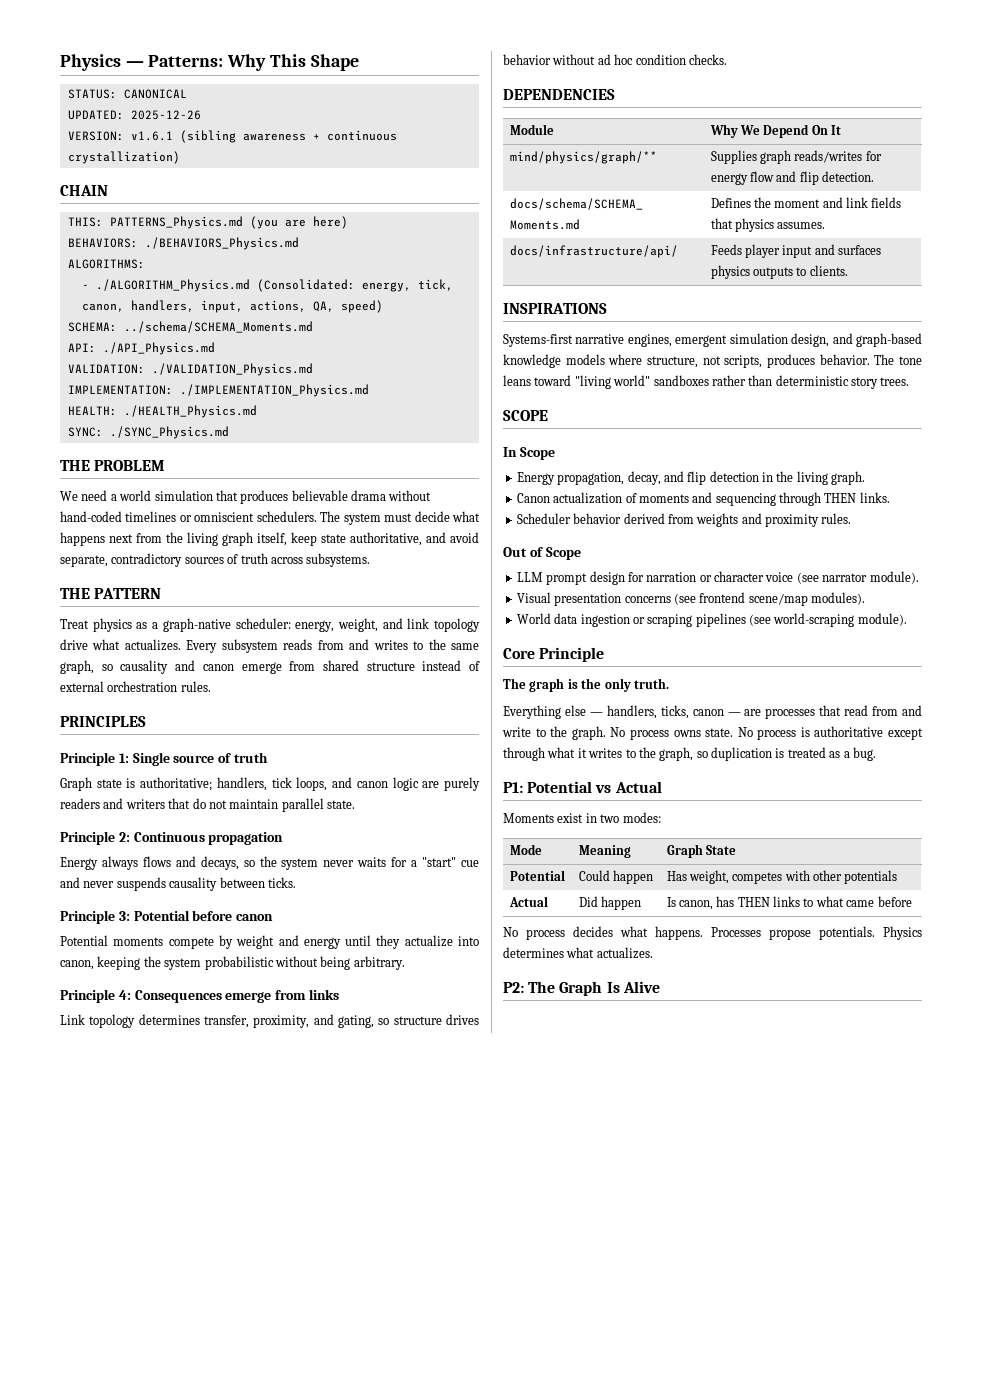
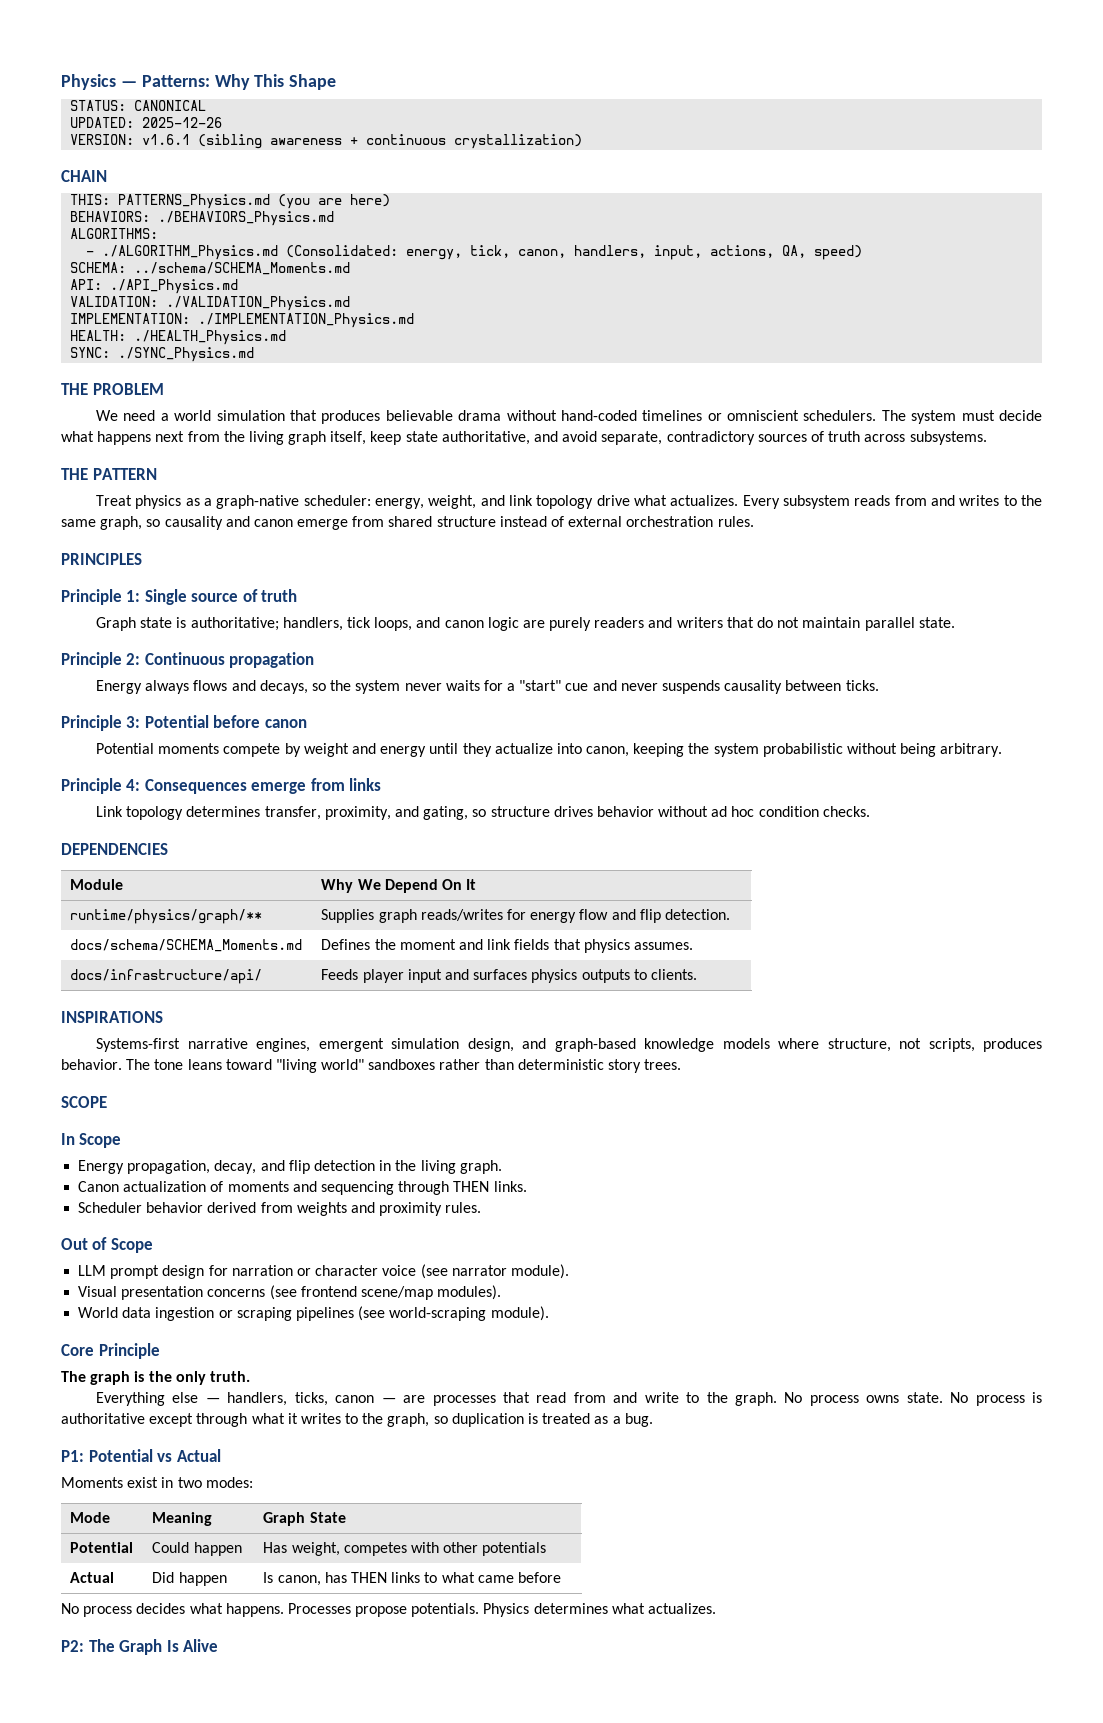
- mind/physics/graph/** | Supplies graph reads/writes for energy flow and flip detection.
+ runtime/physics/graph/** | Supplies graph reads/writes for energy flow and flip detection.

